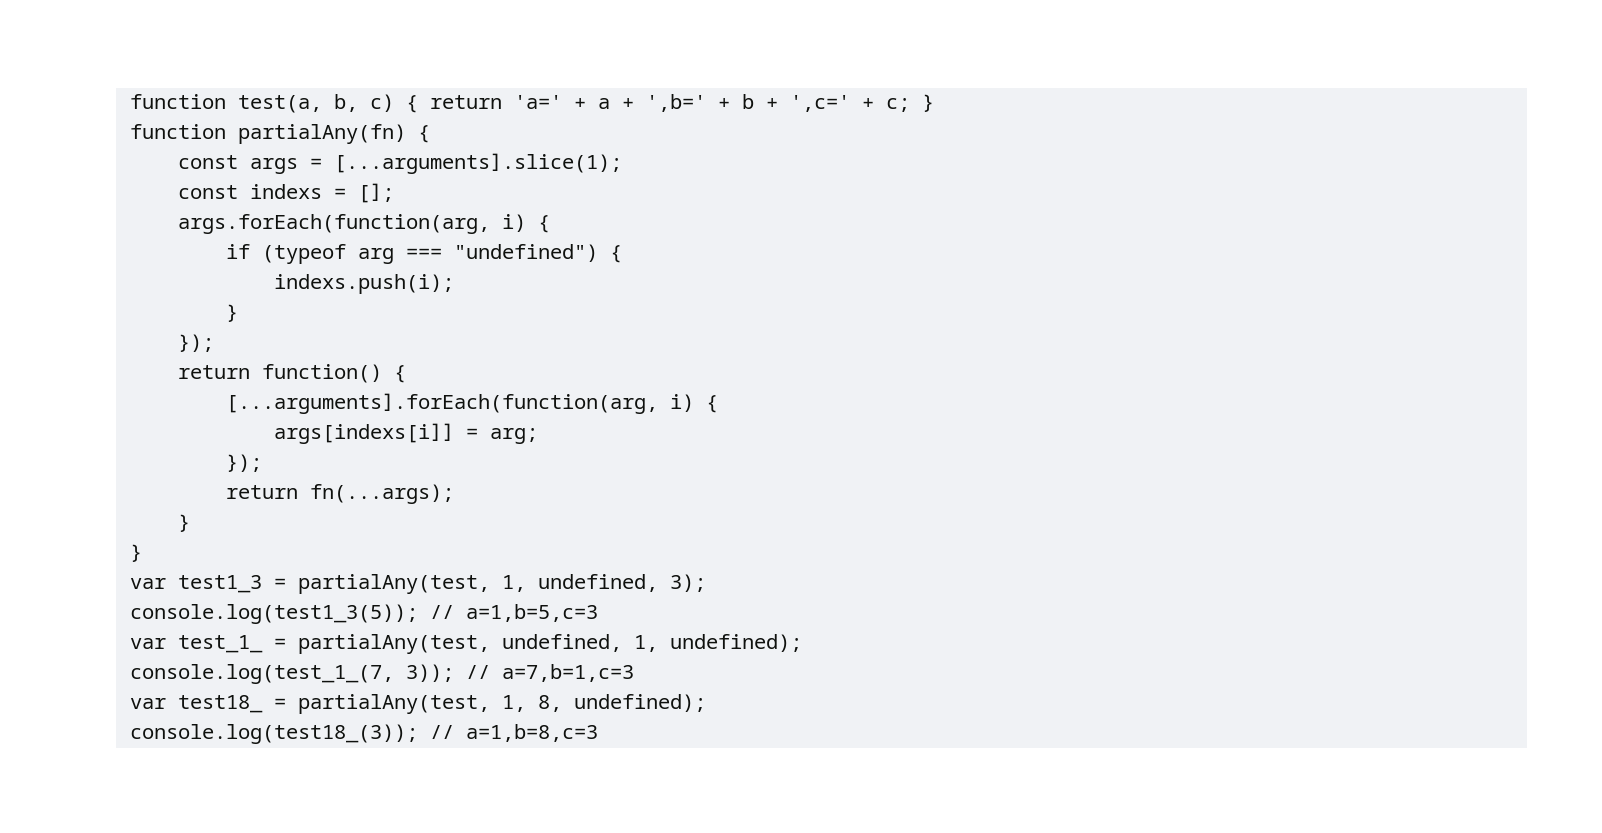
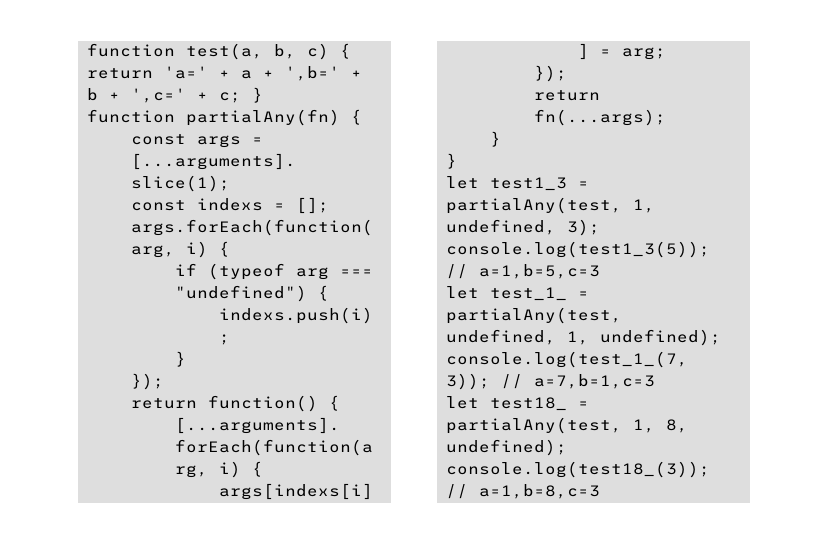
- var test1_3 = partialAny(test, 1, undefined, 3);
+ let test1_3 = partialAny(test, 1, undefined, 3);
- var test_1_ = partialAny(test, undefined, 1, undefined);
+ let test_1_ = partialAny(test, undefined, 1, undefined);
- var test18_ = partialAny(test, 1, 8, undefined);
+ let test18_ = partialAny(test, 1, 8, undefined);

